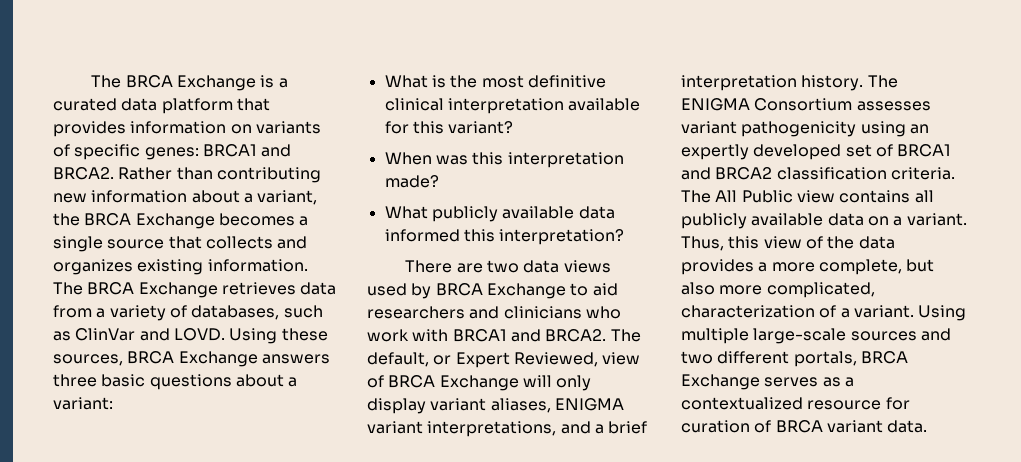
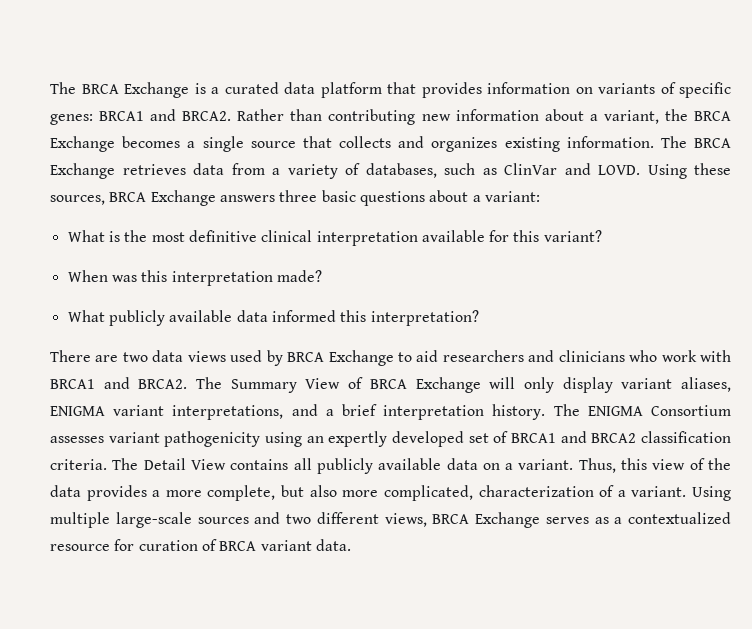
- The default, or Expert Reviewed, view of BRCA Exchange will only display variant aliases, ENIGMA variant interpretations, and a brief interpretation history.
+ The Summary View of BRCA Exchange will only display variant aliases, ENIGMA variant interpretations, and a brief interpretation history.
- The All Public view contains all publicly available data on a variant.
+ The Detail View contains all publicly available data on a variant.
- Using multiple large-scale sources and two different portals, BRCA Exchange serves as a contextualized resource for curation of BRCA variant data.
+ Using multiple large-scale sources and two different views, BRCA Exchange serves as a contextualized resource for curation of BRCA variant data.

